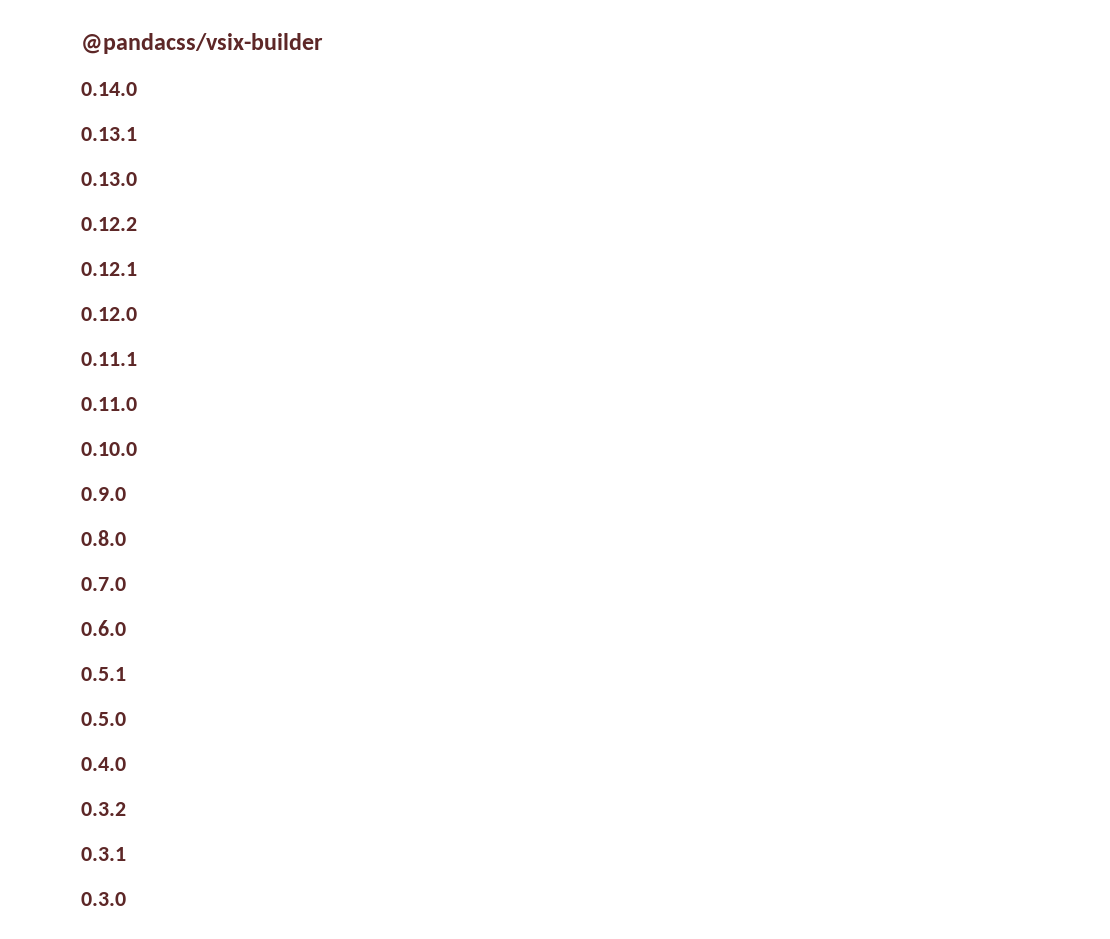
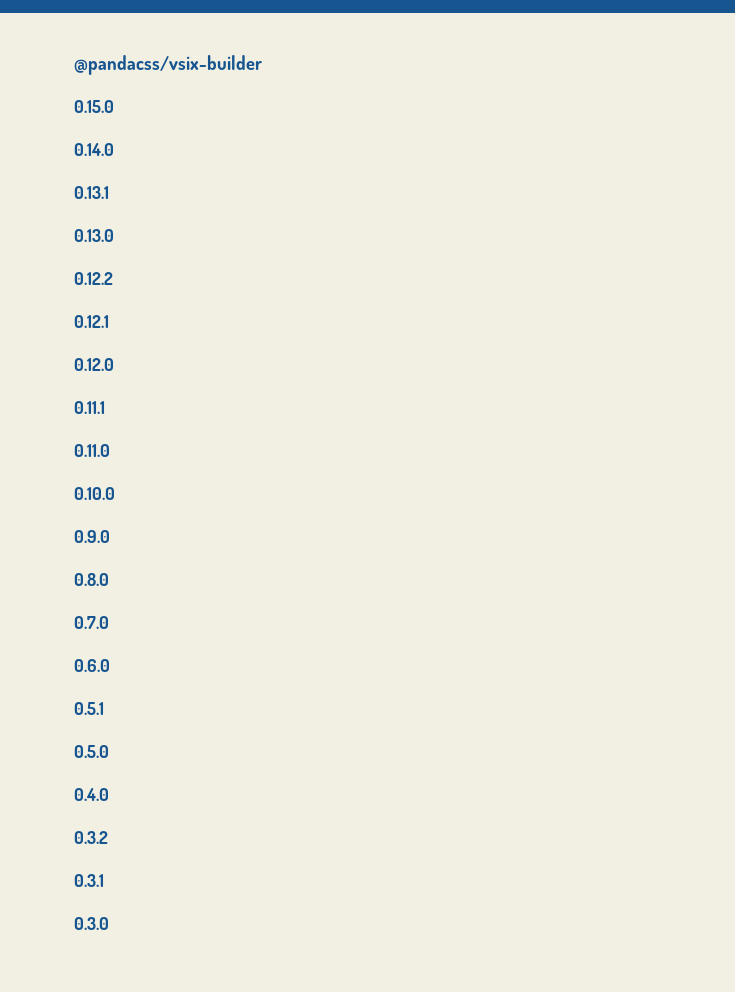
+ 0.15.0

